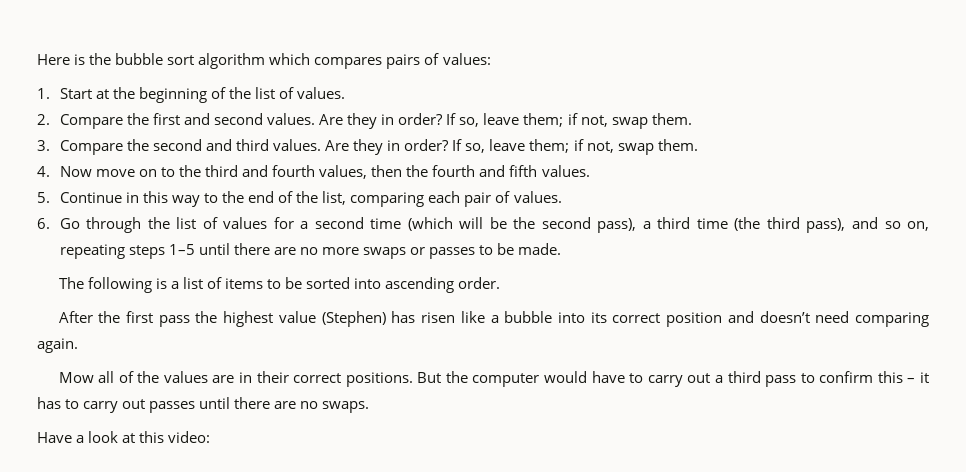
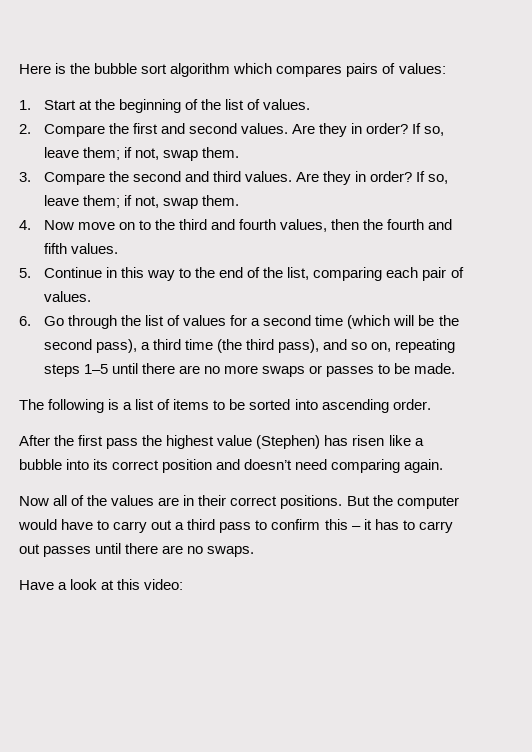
- Mow all of the values are in their correct positions.
+ Now all of the values are in their correct positions.

